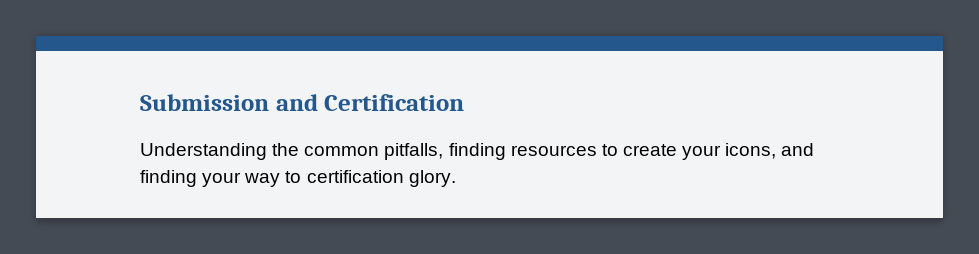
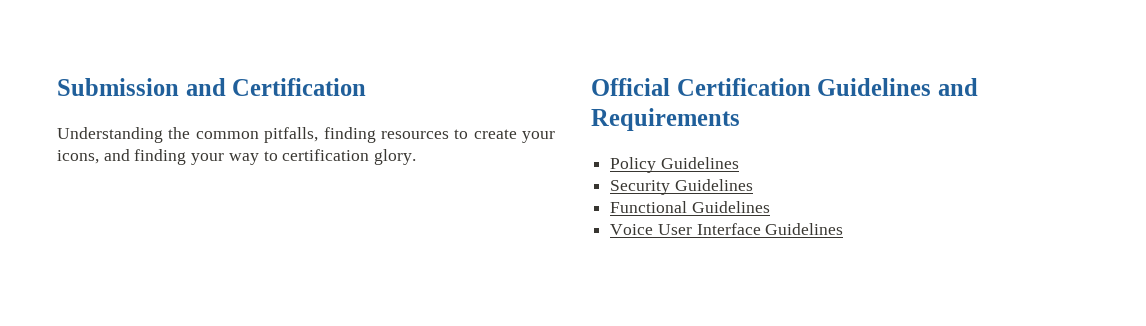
+ Official Certification Guidelines and Requirements
+ Policy Guidelines
+ Security Guidelines
+ Functional Guidelines
+ Voice User Interface Guidelines

